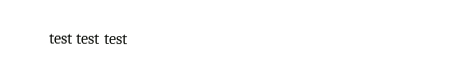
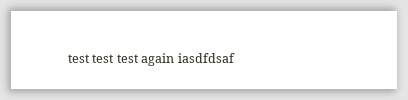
- test test test
+ test test test again iasdfdsaf

